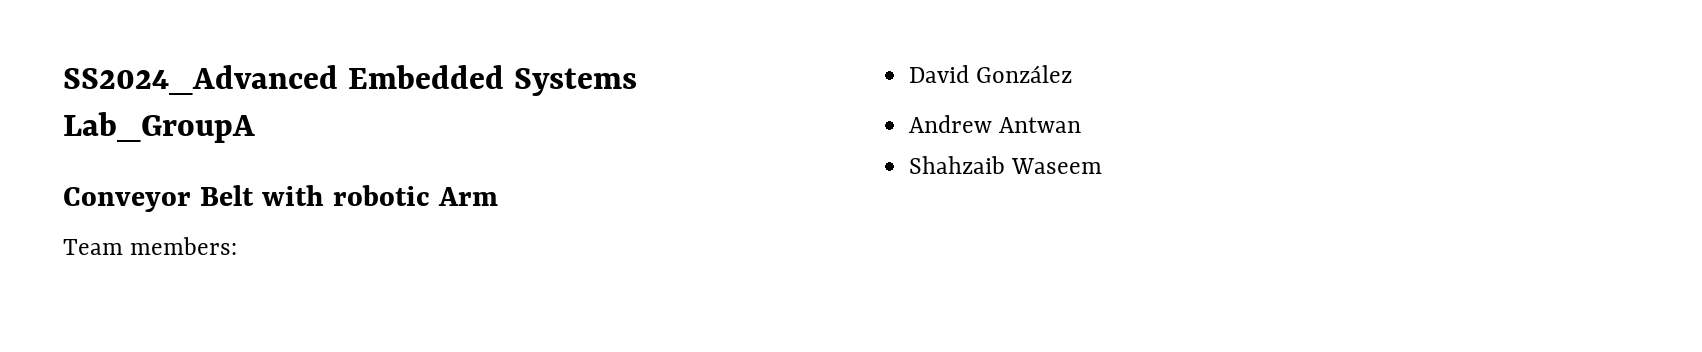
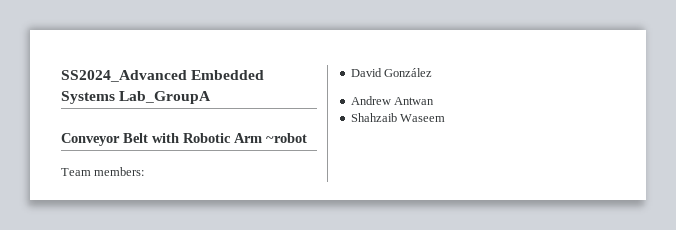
- Conveyor Belt with robotic Arm
+ Conveyor Belt with Robotic Arm ~robot

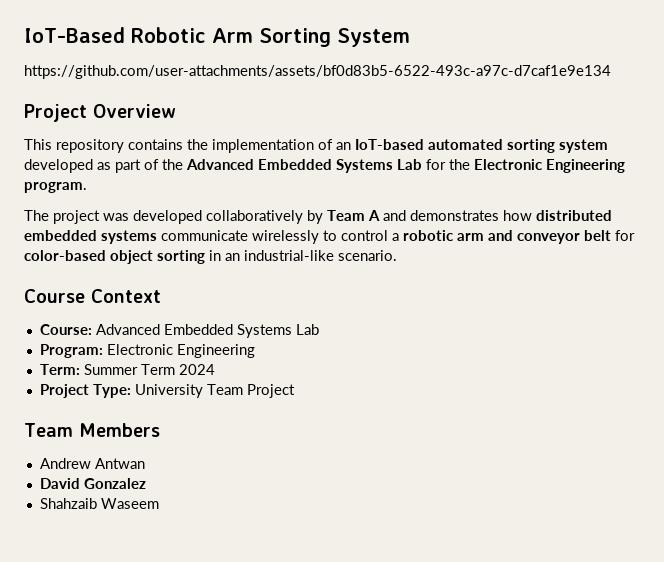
- SS2024_Advanced Embedded Systems Lab_GroupA
- Conveyor Belt with Robotic Arm ~robot
- Team members:
- David González
+ IoT-Based Robotic Arm Sorting System
+ https://github.com/user-attachments/assets/bf0d83b5-6522-493c-a97c-d7caf1e9e134
+ Project Overview
+ This repository contains the implementation of an IoT-based automated sorting system developed as part of the Advanced Embedded Systems Lab for the Electronic Engineering program.
+ The project was developed collaboratively by Team A and demonstrates how distributed embedded systems communicate wirelessly to control a robotic arm and conveyor belt for color-based object sorting in an industrial-like scenario.
+ Course Context
+ Course: Advanced Embedded Systems Lab
+ Program: Electronic Engineering
+ Term: Summer Term 2024
+ Project Type: University Team Project
+ Team Members
+ David Gonzalez

